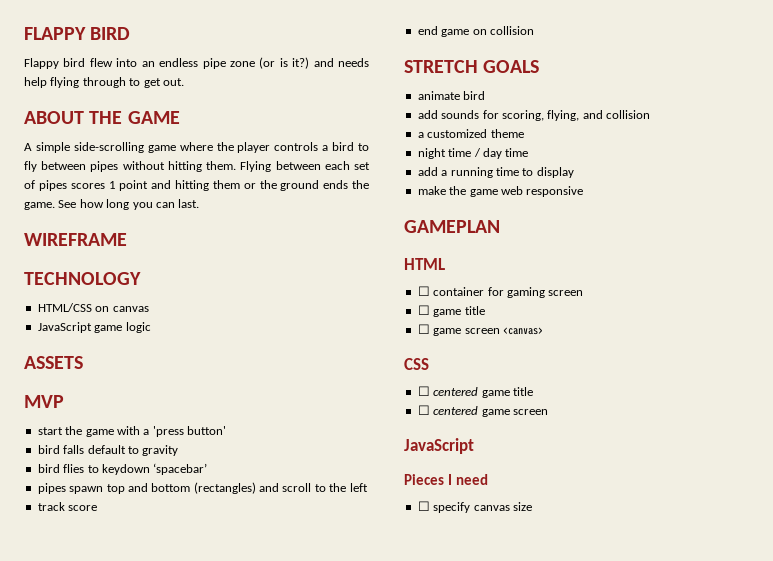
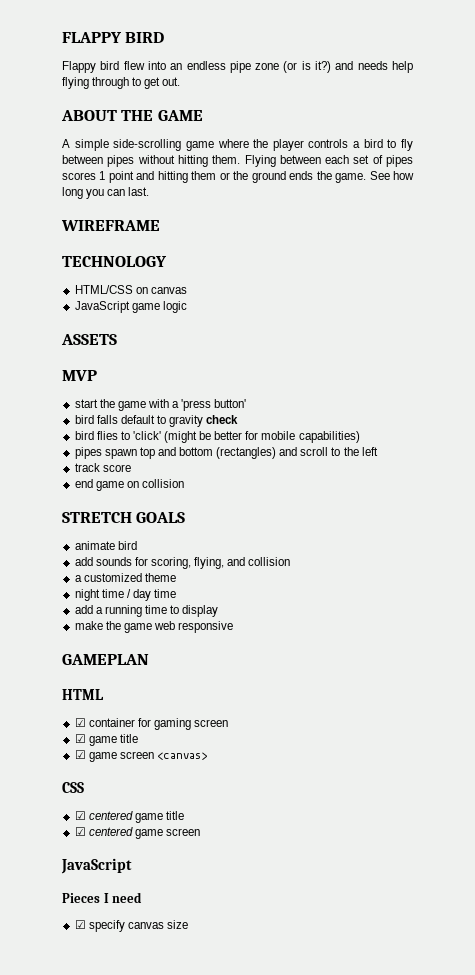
- bird falls default to gravity
+ bird falls default to gravity check
- bird flies to keydown ‘spacebar’
+ bird flies to 'click' (might be better for mobile capabilities)
- ☐ container for gaming screen
+ ☑ container for gaming screen
- ☐ game title
- ☐ game screen <canvas>
+ ☑ game title
+ ☑ game screen <canvas>
- ☐ centered game title
+ ☑ centered game title
- ☐ centered game screen
+ ☑ centered game screen
- ☐ specify canvas size
+ ☑ specify canvas size

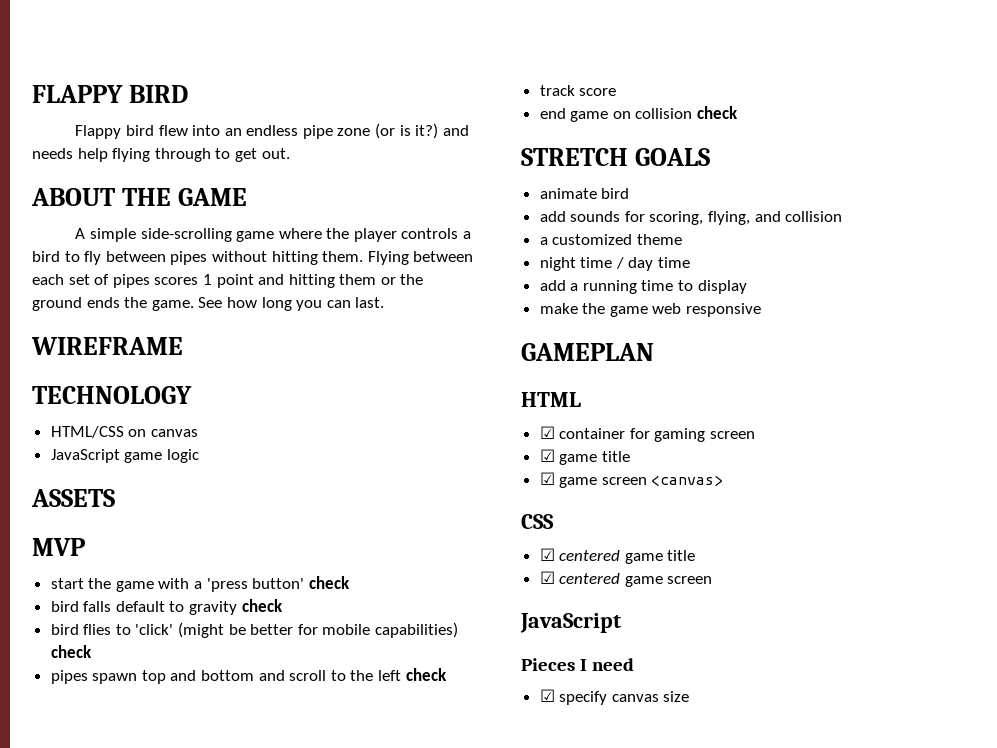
- start the game with a 'press button'
+ start the game with a 'press button' check
- bird flies to 'click' (might be better for mobile capabilities)
+ bird flies to 'click' (might be better for mobile capabilities) check
- pipes spawn top and bottom (rectangles) and scroll to the left
+ pipes spawn top and bottom and scroll to the left check
- end game on collision
+ end game on collision check

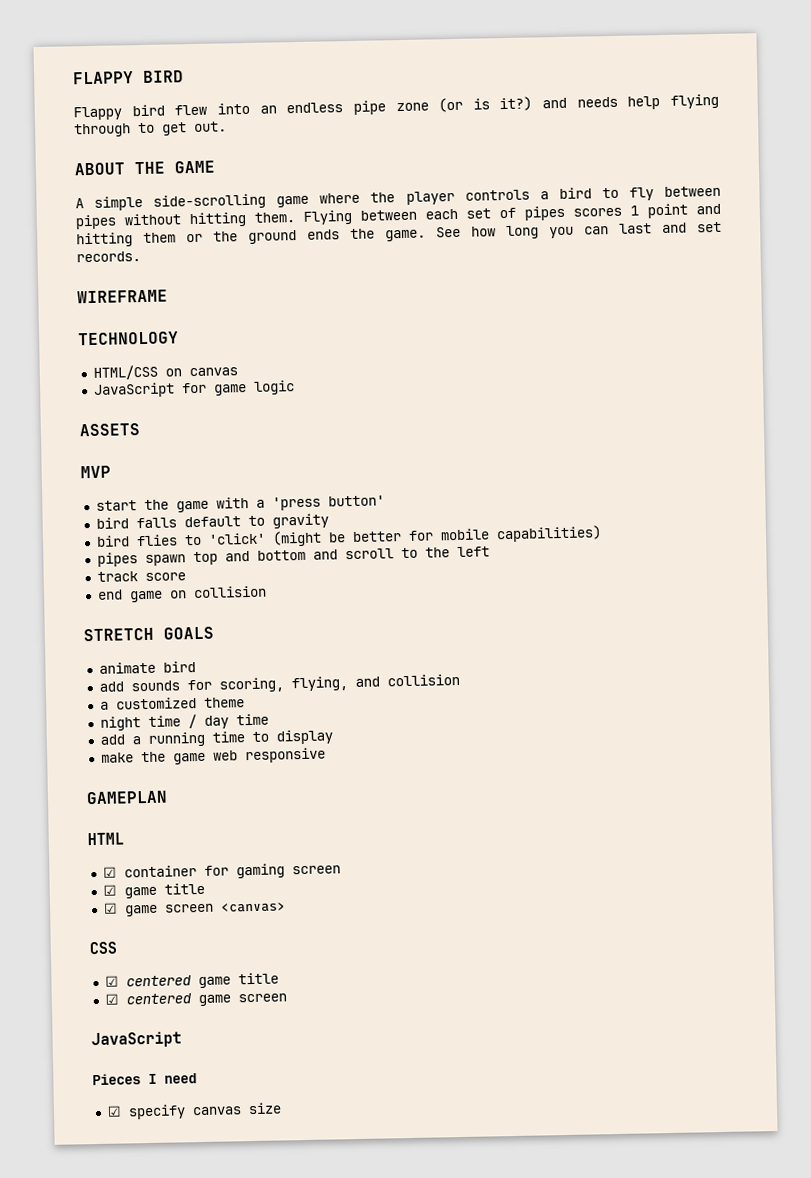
- See how long you can last.
+ See how long you can last and set records.
- JavaScript game logic
+ JavaScript for game logic
- start the game with a 'press button' check
+ start the game with a 'press button'
- bird falls default to gravity check
+ bird falls default to gravity
- bird flies to 'click' (might be better for mobile capabilities) check
+ bird flies to 'click' (might be better for mobile capabilities)
- pipes spawn top and bottom and scroll to the left check
+ pipes spawn top and bottom and scroll to the left
- end game on collision check
+ end game on collision

